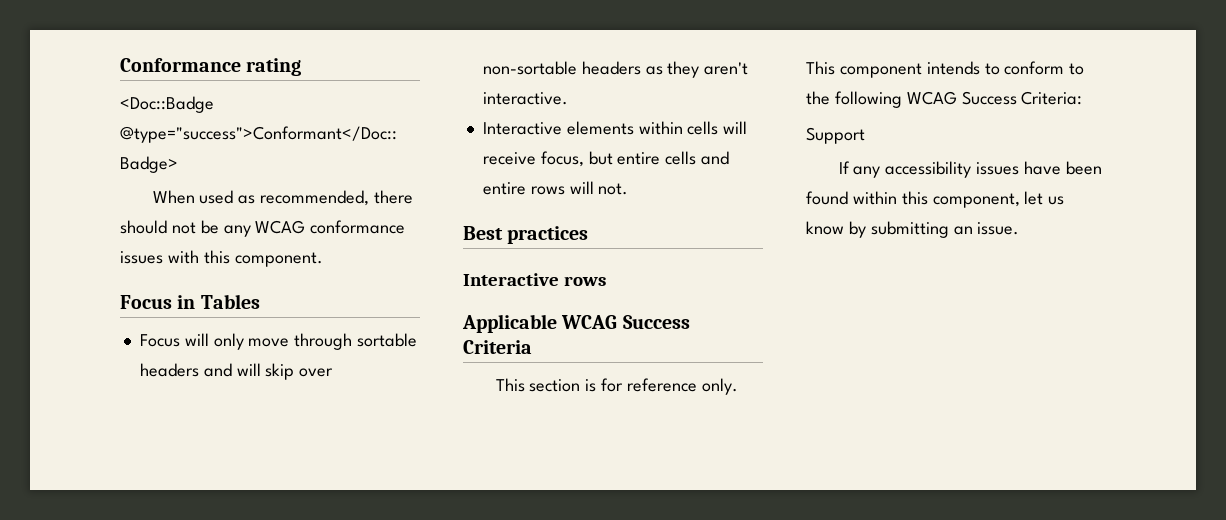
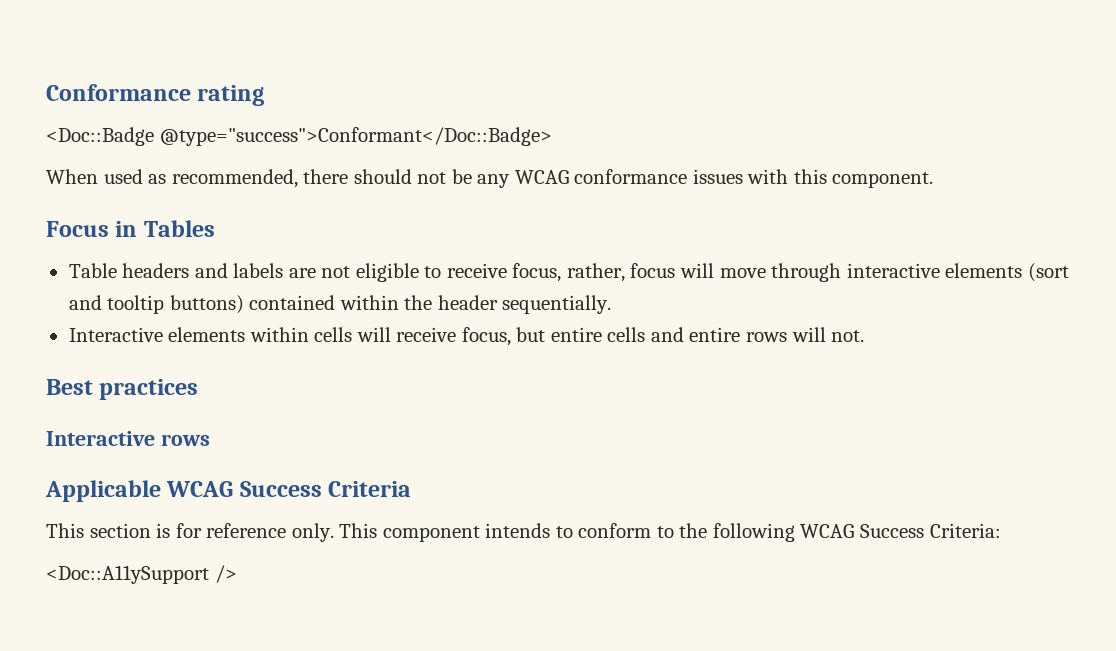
- Focus will only move through sortable headers and will skip over non-sortable headers as they aren't interactive.
+ Table headers and labels are not eligible to receive focus, rather, focus will move through interactive elements (sort and tooltip buttons) contained within the header sequentially.
- Support
- If any accessibility issues have been found within this component, let us know by submitting an issue.
+ <Doc::A11ySupport />

